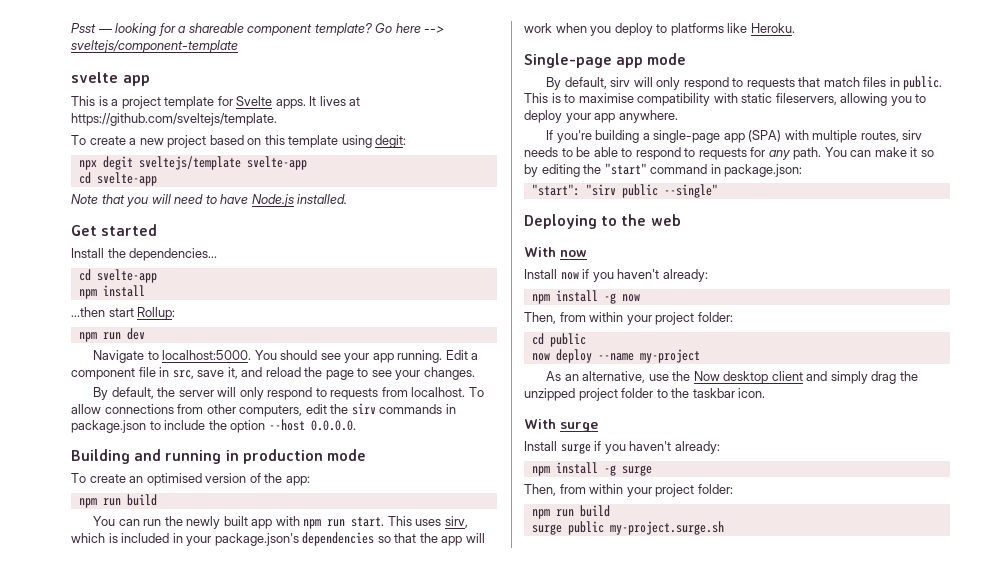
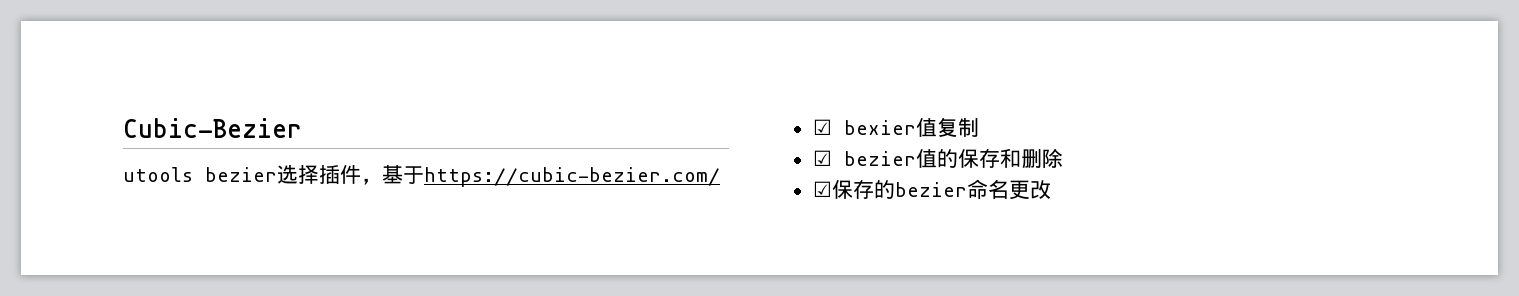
- Psst — looking for a shareable component template? Go here --> sveltejs/component-template
- svelte app
- This is a project template for Svelte apps. It lives at https://github.com/sveltejs/template.
- To create a new project based on this template using degit:
- npx degit sveltejs/template svelte-app
- cd svelte-app
- Note that you will need to have Node.js installed.
- Get started
- Install the dependencies...
- cd svelte-app
- npm install
- ...then start Rollup:
- npm run dev
- Navigate to localhost:5000. You should see your app running. Edit a component file in src, save it, and reload the page to see your changes.
- By default, the server will only respond to requests from localhost. To allow connections from other computers, edit the sirv commands in package.json to include the option --host 0.0.0.0.
- Building and running in production mode
- To create an optimised version of the app:
- npm run build
- You can run the newly built app with npm run start. This uses sirv, which is included in your package.json's dependencies so that the app will work when you deploy to platforms like Heroku.
- Single-page app mode
- By default, sirv will only respond to requests that match files in public. This is to maximise compatibility with static fileservers, allowing you to deploy your app anywhere.
- If you're building a single-page app (SPA) with multiple routes, sirv needs to be able to respond to requests for any path. You can make it so by editing the "start" command in package.json:
- "start": "sirv public --single"
- Deploying to the web
- With now
- Install now if you haven't already:
- npm install -g now
- Then, from within your project folder:
- cd public
- now deploy --name my-project
- As an alternative, use the Now desktop client and simply drag the unzipped project folder to the taskbar icon.
- With surge
- Install surge if you haven't already:
- npm install -g surge
- Then, from within your project folder:
- npm run build
- surge public my-project.surge.sh
+ Cubic-Bezier
+ utools bezier选择插件，基于https://cubic-bezier.com/
+ ☑ bexier值复制
+ ☑ bezier值的保存和删除
+ ☑保存的bezier命名更改

